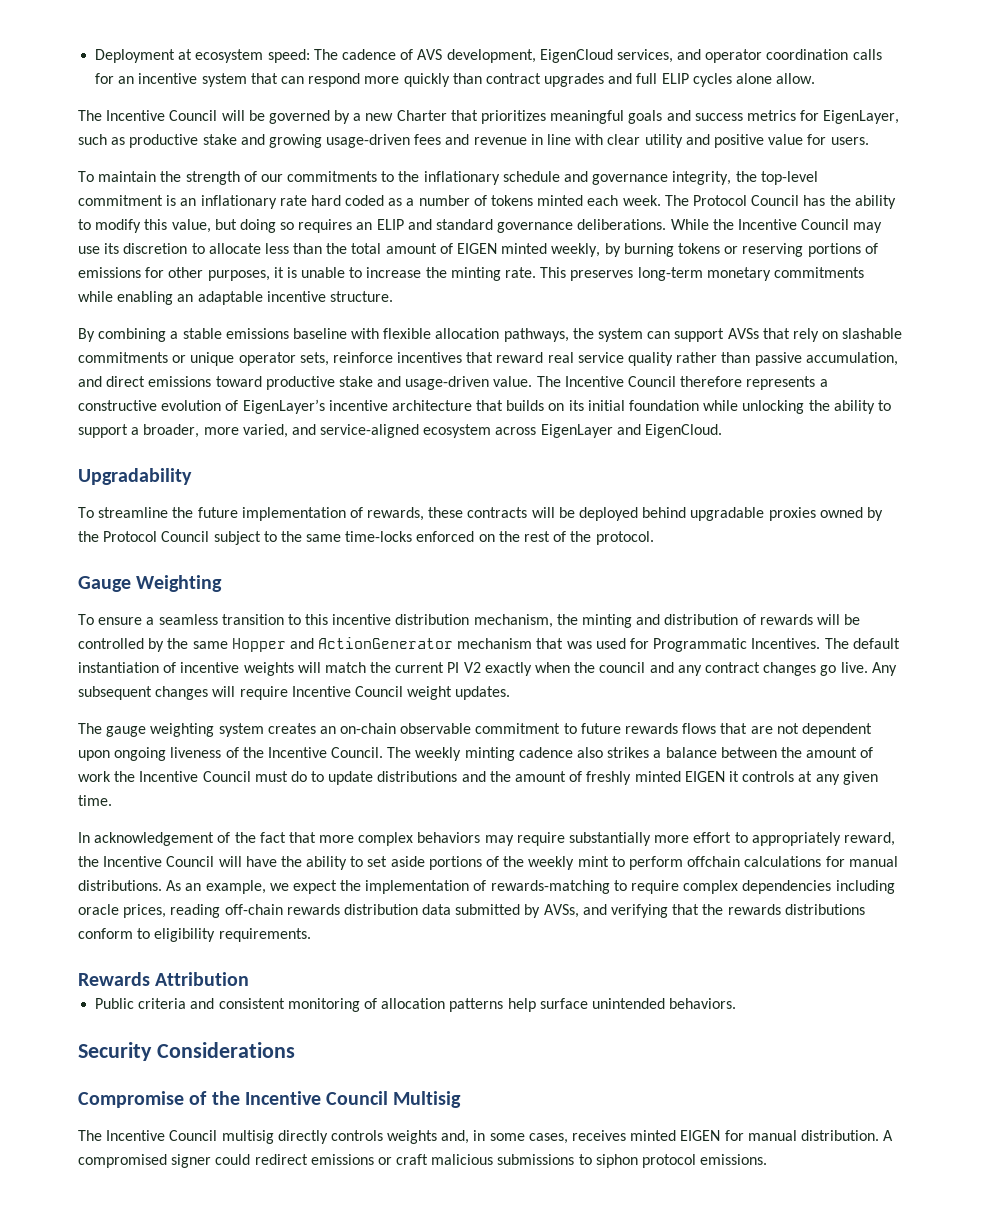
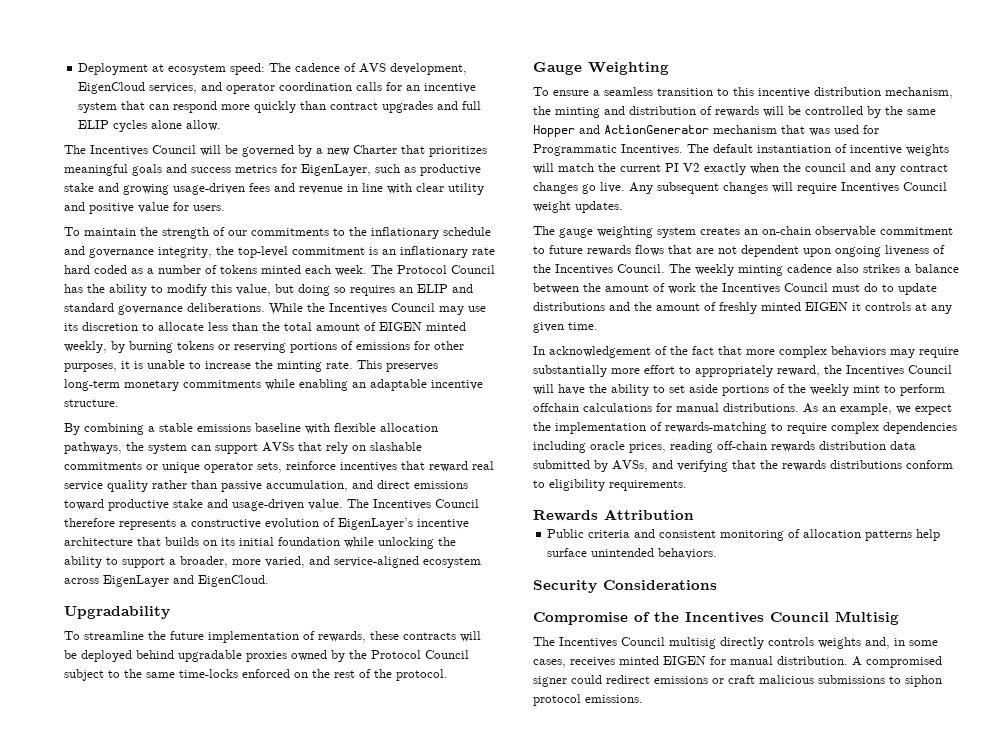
- The Incentive Council will be governed by a new Charter that prioritizes meaningful goals and success metrics for EigenLayer, such as productive stake and growing usage-driven fees and revenue in line with clear utility and positive value for users.
+ The Incentives Council will be governed by a new Charter that prioritizes meaningful goals and success metrics for EigenLayer, such as productive stake and growing usage-driven fees and revenue in line with clear utility and positive value for users.
- While the Incentive Council may use its discretion to allocate less than the total amount of EIGEN minted weekly, by burning tokens or reserving portions of emissions for other purposes, it is unable to increase the minting rate.
+ While the Incentives Council may use its discretion to allocate less than the total amount of EIGEN minted weekly, by burning tokens or reserving portions of emissions for other purposes, it is unable to increase the minting rate.
- The Incentive Council therefore represents a constructive evolution of EigenLayer’s incentive architecture that builds on its initial foundation while unlocking the ability to support a broader, more varied, and service-aligned ecosystem across EigenLayer and EigenCloud.
+ The Incentives Council therefore represents a constructive evolution of EigenLayer’s incentive architecture that builds on its initial foundation while unlocking the ability to support a broader, more varied, and service-aligned ecosystem across EigenLayer and EigenCloud.
- Any subsequent changes will require Incentive Council weight updates.
+ Any subsequent changes will require Incentives Council weight updates.
- The gauge weighting system creates an on-chain observable commitment to future rewards flows that are not dependent upon ongoing liveness of the Incentive Council.
+ The gauge weighting system creates an on-chain observable commitment to future rewards flows that are not dependent upon ongoing liveness of the Incentives Council.
- The weekly minting cadence also strikes a balance between the amount of work the Incentive Council must do to update distributions and the amount of freshly minted EIGEN it controls at any given time.
+ The weekly minting cadence also strikes a balance between the amount of work the Incentives Council must do to update distributions and the amount of freshly minted EIGEN it controls at any given time.
- In acknowledgement of the fact that more complex behaviors may require substantially more effort to appropriately reward, the Incentive Council will have the ability to set aside portions of the weekly mint to perform offchain calculations for manual distributions.
+ In acknowledgement of the fact that more complex behaviors may require substantially more effort to appropriately reward, the Incentives Council will have the ability to set aside portions of the weekly mint to perform offchain calculations for manual distributions.
- Compromise of the Incentive Council Multisig
+ Compromise of the Incentives Council Multisig
- The Incentive Council multisig directly controls weights and, in some cases, receives minted EIGEN for manual distribution.
+ The Incentives Council multisig directly controls weights and, in some cases, receives minted EIGEN for manual distribution.

